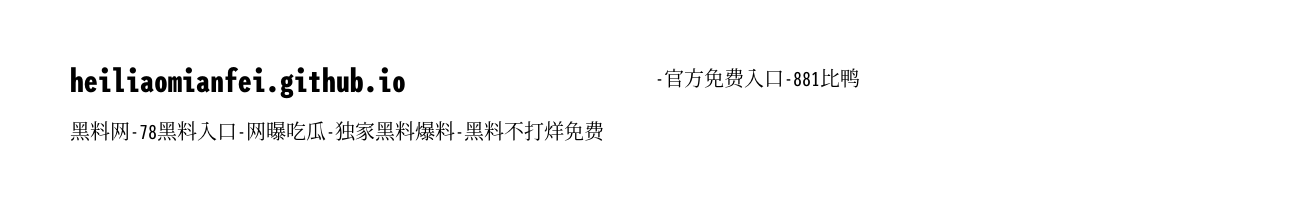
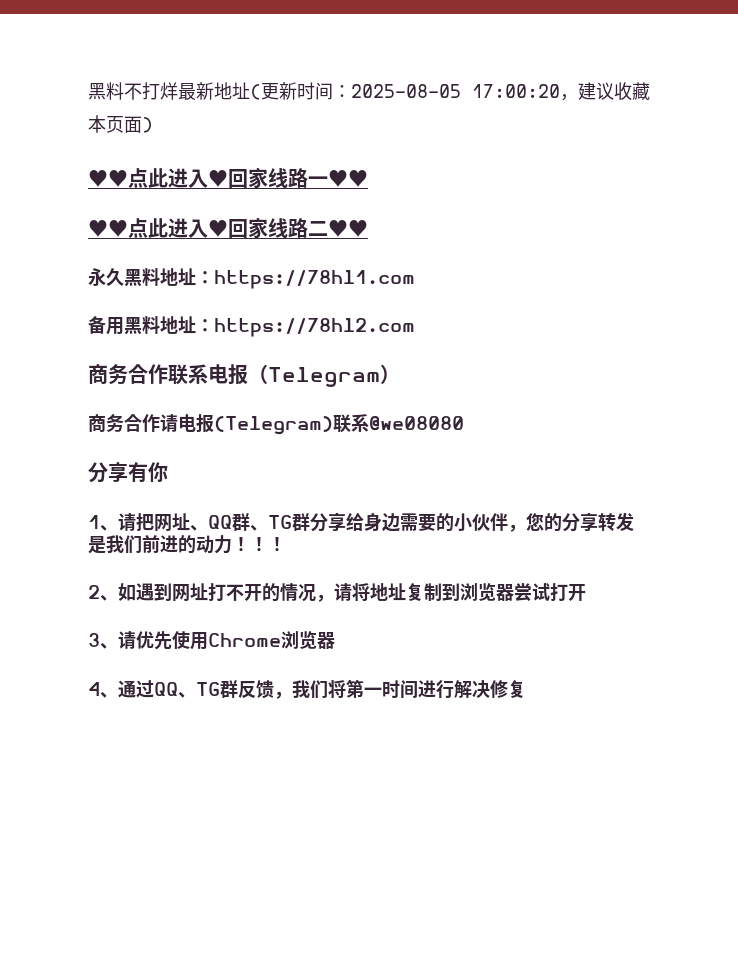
- heiliaomianfei.github.io
- 黑料网-78黑料入口-网曝吃瓜-独家黑料爆料-黑料不打烊免费-官方免费入口-881比鸭
+ 黑料不打烊最新地址(更新时间：2025-08-05 17:00:20，建议收藏本页面)
+ ♥♥点此进入♥回家线路一♥♥
+ ♥♥点此进入♥回家线路二♥♥
+ 永久黑料地址：https://78hl1.com
+ 备用黑料地址：https://78hl2.com
+ 商务合作联系电报（Telegram）
+ 商务合作请电报(Telegram)联系@we08080
+ 分享有你
+ 1、请把网址、QQ群、TG群分享给身边需要的小伙伴，您的分享转发是我们前进的动力！！！
+ 2、如遇到网址打不开的情况，请将地址复制到浏览器尝试打开
+ 3、请优先使用Chrome浏览器
+ 4、通过QQ、TG群反馈，我们将第一时间进行解决修复

